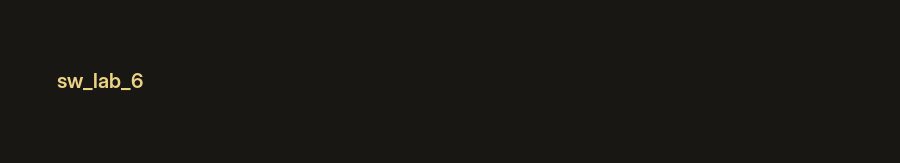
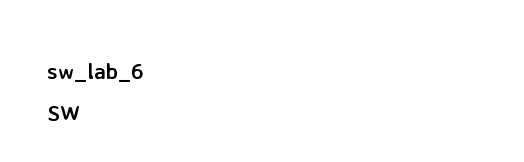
+ SW

